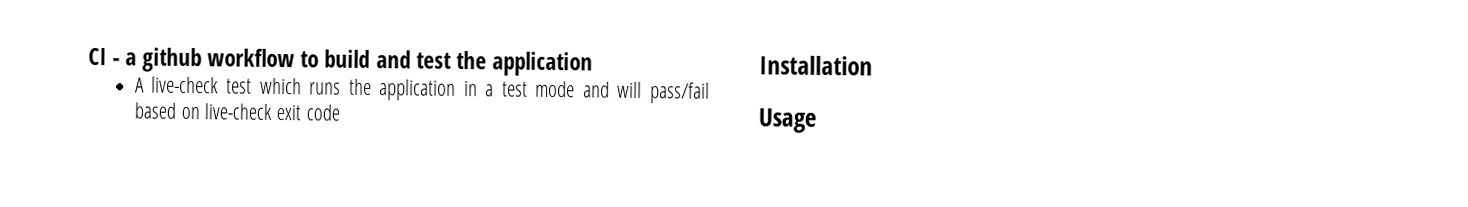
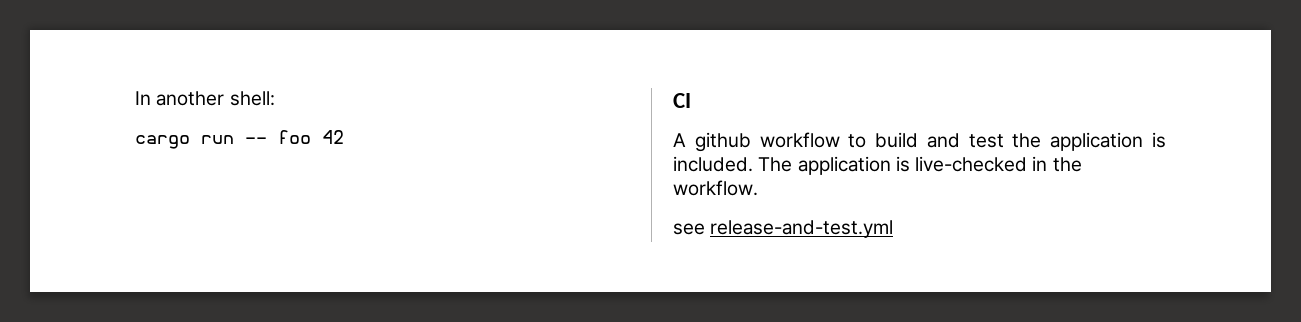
+ In another shell:
+ cargo run -- foo 42
- CI - a github workflow to build and test the application
- A live-check test which runs the application in a test mode and will pass/fail based on live-check exit code
- Installation
- Usage
+ CI
+ A github workflow to build and test the application is included. The application is live-checked in the workflow.
+ see release-and-test.yml

